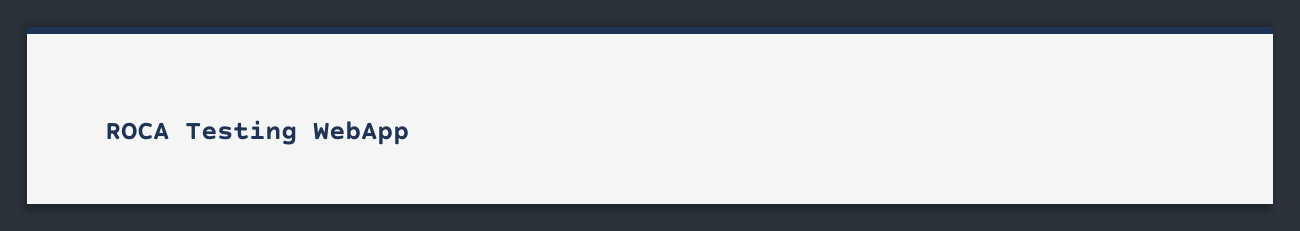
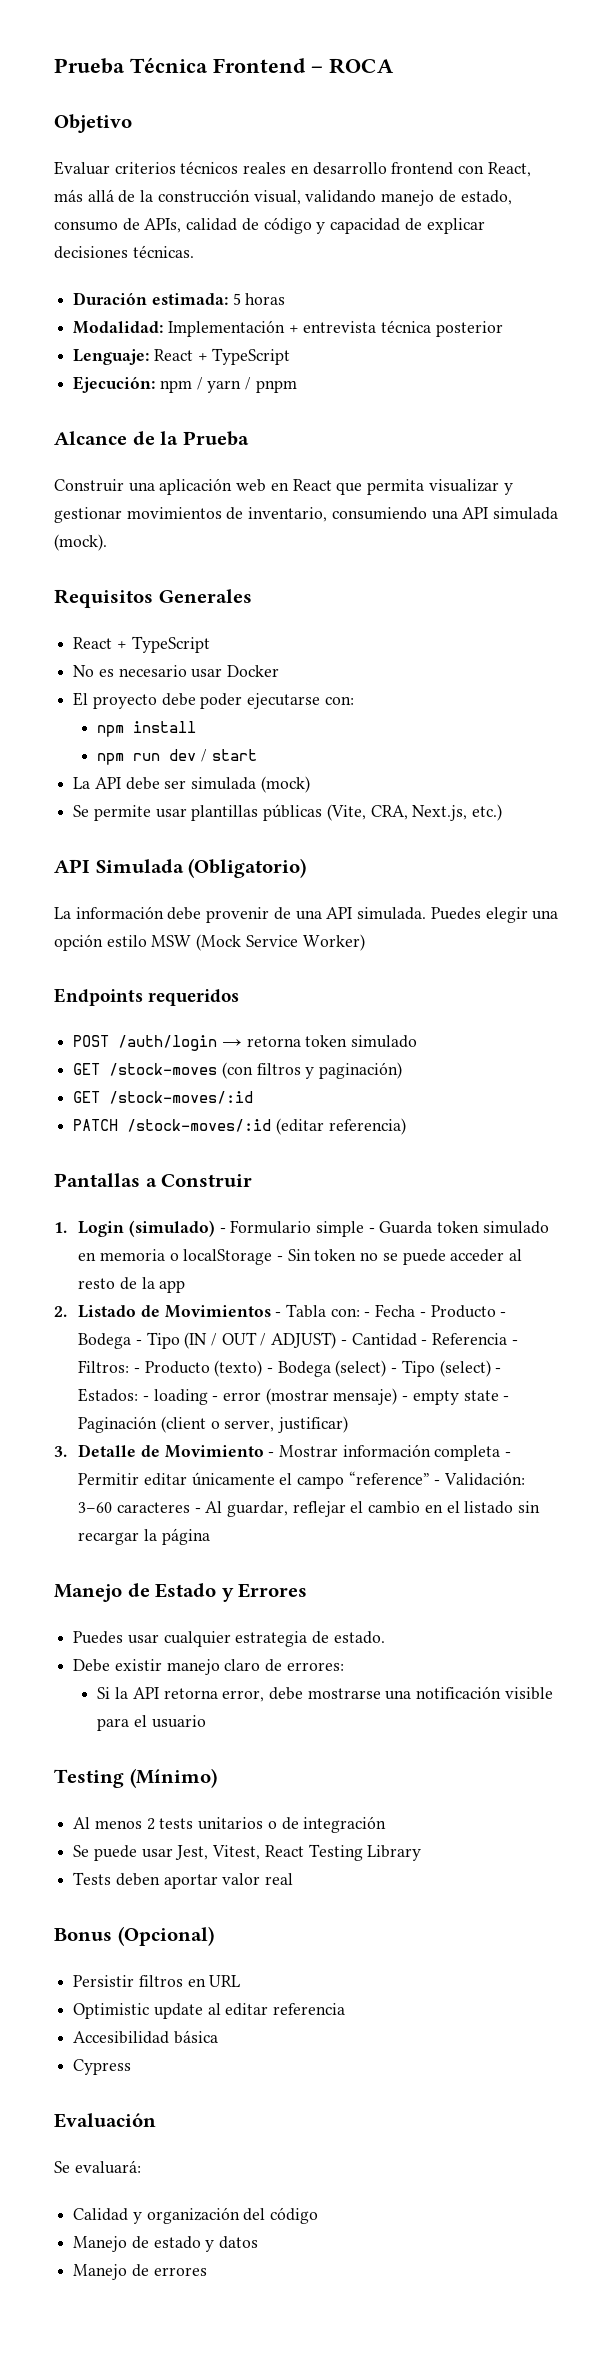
- ROCA Testing WebApp
+ Prueba Técnica Frontend – ROCA
+ Objetivo
+ Evaluar criterios técnicos reales en desarrollo frontend con React, más allá de la construcción visual, validando manejo de estado, consumo de APIs, calidad de código y capacidad de explicar decisiones técnicas.
+ Duración estimada: 5 horas
+ Modalidad: Implementación + entrevista técnica posterior
+ Lenguaje: React + TypeScript
+ Ejecución: npm / yarn / pnpm
+ Alcance de la Prueba
+ Construir una aplicación web en React que permita visualizar y gestionar movimientos de inventario, consumiendo una API simulada (mock).
+ Requisitos Generales
+ React + TypeScript
+ No es necesario usar Docker
+ El proyecto debe poder ejecutarse con:
+ npm install
+ npm run dev / start
+ La API debe ser simulada (mock)
+ Se permite usar plantillas públicas (Vite, CRA, Next.js, etc.)
+ API Simulada (Obligatorio)
+ La información debe provenir de una API simulada. Puedes elegir una opción estilo MSW (Mock Service Worker)
+ Endpoints requeridos
+ POST /auth/login → retorna token simulado
+ GET /stock-moves (con filtros y paginación)
+ GET /stock-moves/:id
+ PATCH /stock-moves/:id (editar referencia)
+ Pantallas a Construir
+ 1. Login (simulado) - Formulario simple - Guarda token simulado en memoria o localStorage - Sin token no se puede acceder al resto de la app
+ 2. Listado de Movimientos - Tabla con: - Fecha - Producto - Bodega - Tipo (IN / OUT / ADJUST) - Cantidad - Referencia - Filtros: - Producto (texto) - Bodega (select) - Tipo (select) - Estados: - loading - error (mostrar mensaje) - empty state - Paginación (client o server, justificar)
+ 3. Detalle de Movimiento - Mostrar información completa - Permitir editar únicamente el campo “reference” - Validación: 3–60 caracteres - Al guardar, reflejar el cambio en el listado sin recargar la página
+ Manejo de Estado y Errores
+ Puedes usar cualquier estrategia de estado.
+ Debe existir manejo claro de errores:
+ Si la API retorna error, debe mostrarse una notificación visible para el usuario
+ Testing (Mínimo)
+ Al menos 2 tests unitarios o de integración
+ Se puede usar Jest, Vitest, React Testing Library
+ Tests deben aportar valor real
+ Bonus (Opcional)
+ Persistir filtros en URL
+ Optimistic update al editar referencia
+ Accesibilidad básica
+ Cypress
+ Evaluación
+ Se evaluará:
+ Calidad y organización del código
+ Manejo de estado y datos
+ Manejo de errores

